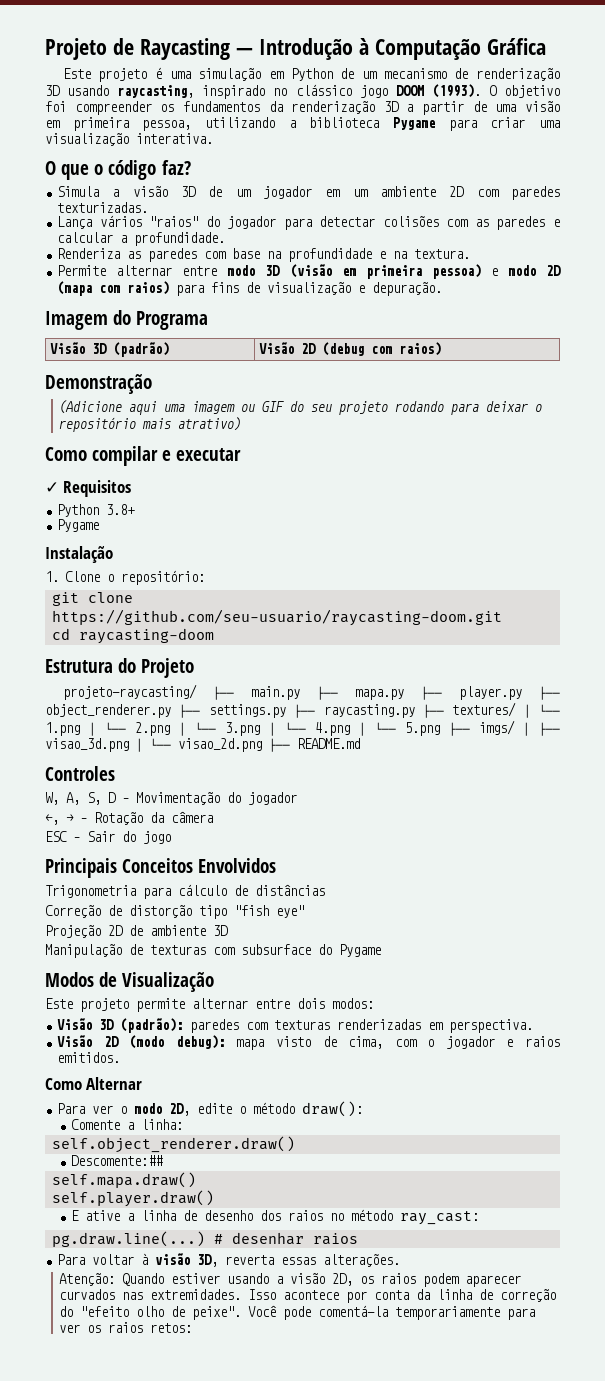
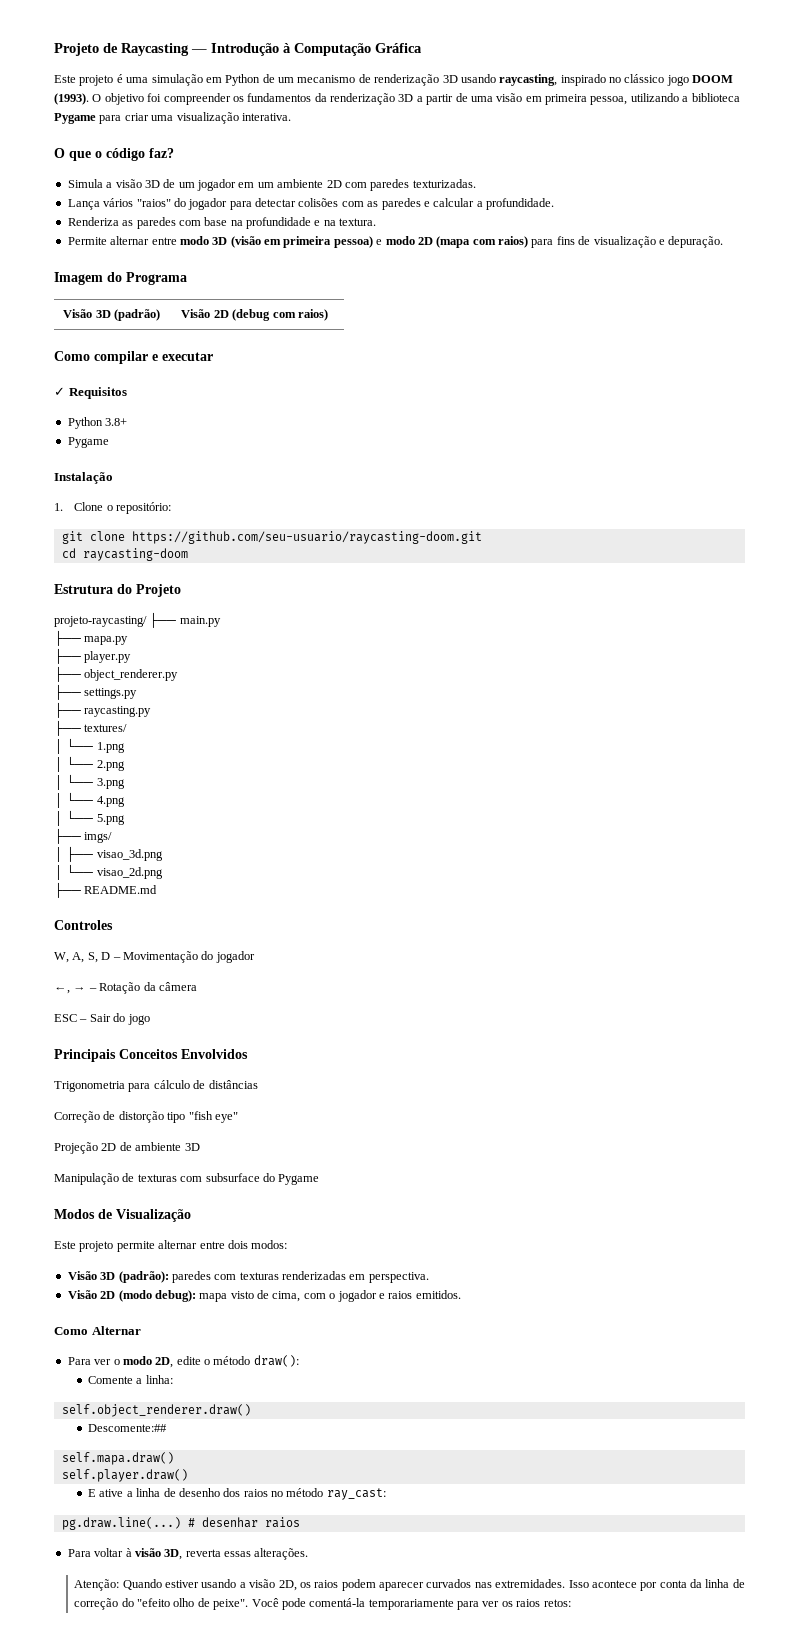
- Demonstração
- (Adicione aqui uma imagem ou GIF do seu projeto rodando para deixar o repositório mais atrativo)
- projeto-raycasting/ ├── main.py ├── mapa.py ├── player.py ├── object_renderer.py ├── settings.py ├── raycasting.py ├── textures/ │ └── 1.png │ └── 2.png │ └── 3.png │ └── 4.png │ └── 5.png ├── imgs/ │ ├── visao_3d.png │ └── visao_2d.png ├── README.md
+ projeto-raycasting/ ├── main.py
+ ├── mapa.py
+ ├── player.py
+ ├── object_renderer.py
+ ├── settings.py
+ ├── raycasting.py
+ ├── textures/
+ │ └── 1.png
+ │ └── 2.png
+ │ └── 3.png
+ │ └── 4.png
+ │ └── 5.png
+ ├── imgs/
+ │ ├── visao_3d.png
+ │ └── visao_2d.png
+ ├── README.md

